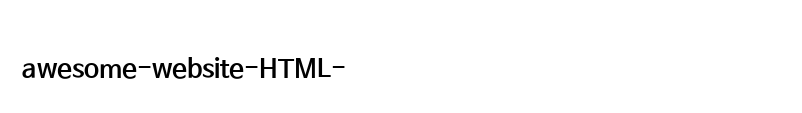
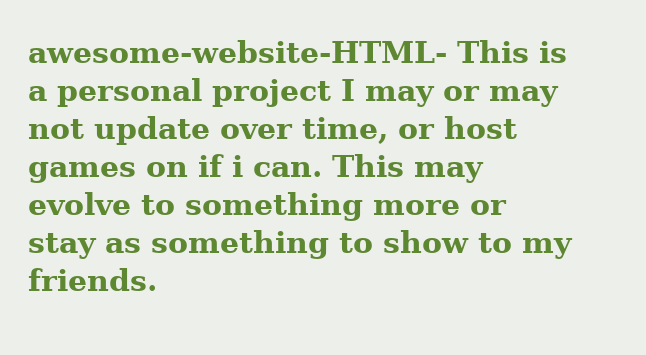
- awesome-website-HTML-
+ awesome-website-HTML- This is a personal project I may or may not update over time, or host games on if i can. This may evolve to something more or stay as something to show to my friends.

